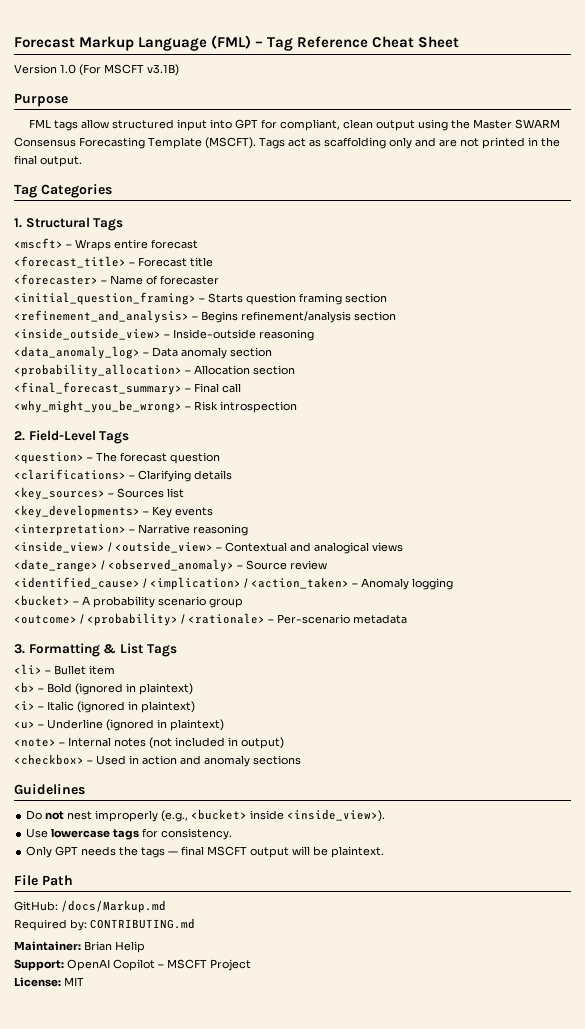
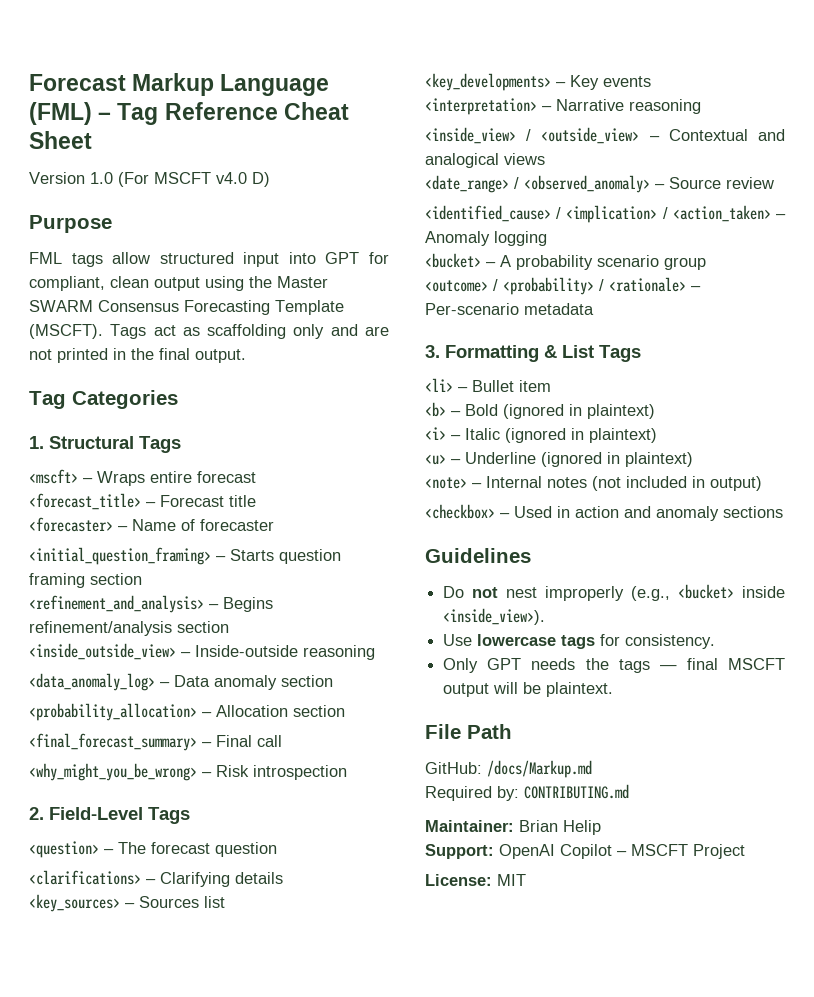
- Version 1.0 (For MSCFT v3.1B)
+ Version 1.0 (For MSCFT v4.0 D)

